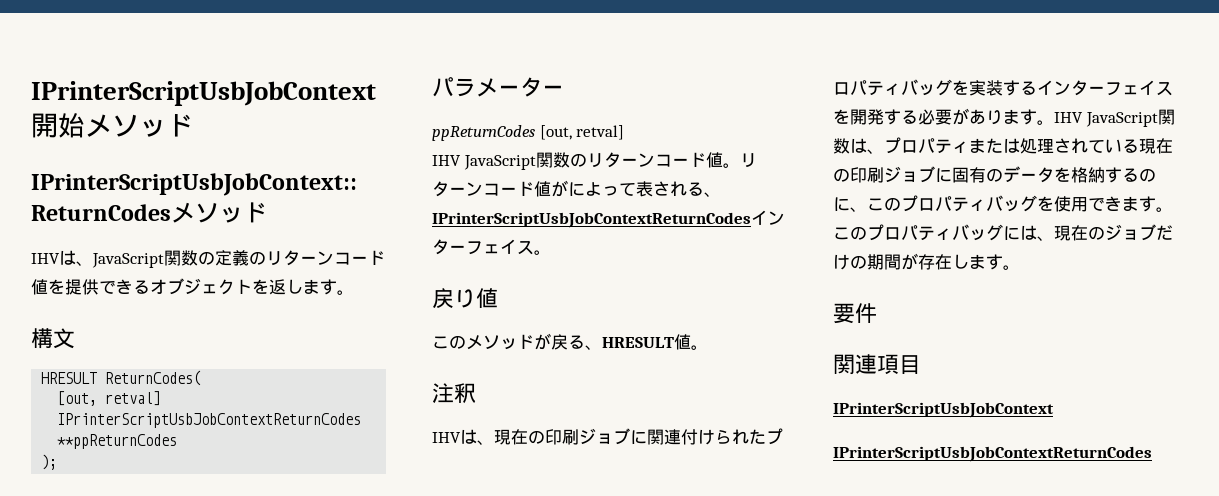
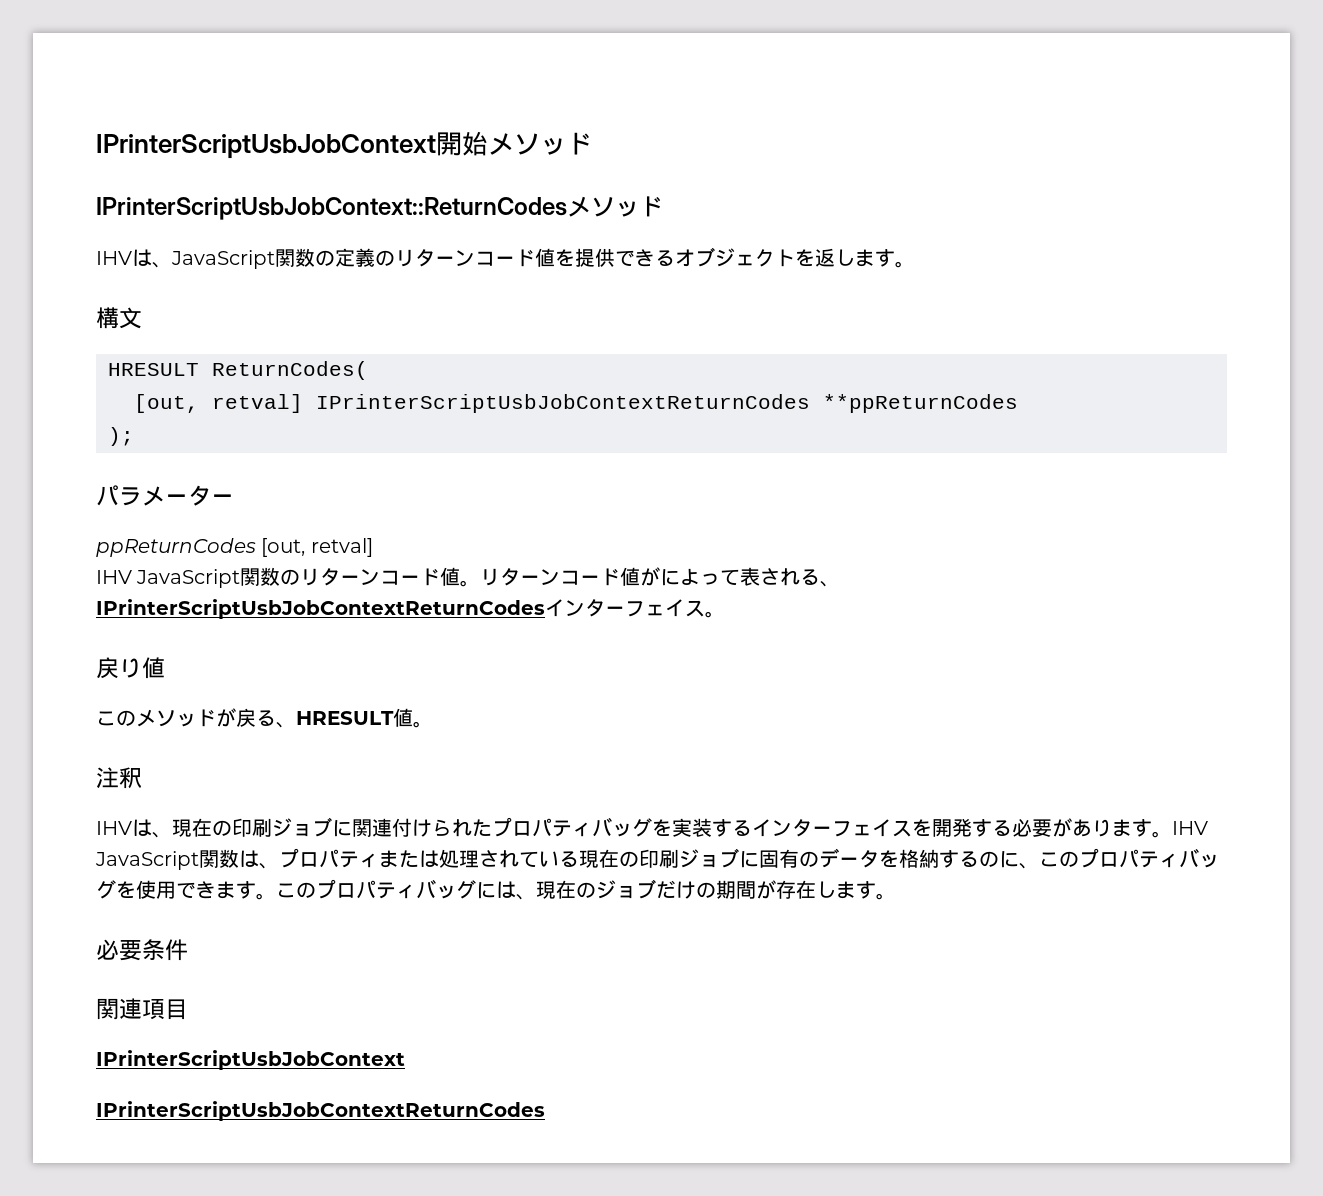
- 要件
+ 必要条件

